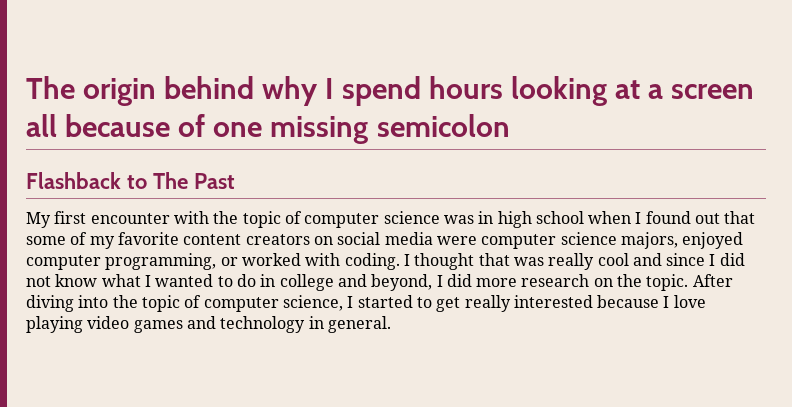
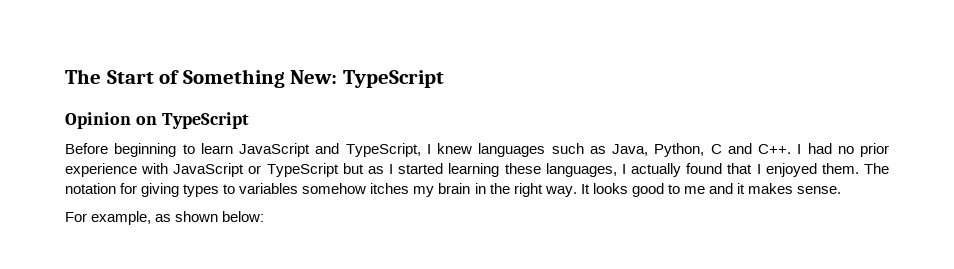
- The origin behind why I spend hours looking at a screen all because of one missing semicolon
- Flashback to The Past
- My first encounter with the topic of computer science was in high school when I found out that some of my favorite content creators on social media were computer science majors, enjoyed computer programming, or worked with coding. I thought that was really cool and since I did not know what I wanted to do in college and beyond, I did more research on the topic. After diving into the topic of computer science, I started to get really interested because I love playing video games and technology in general.
+ The Start of Something New: TypeScript
+ Opinion on TypeScript
+ Before beginning to learn JavaScript and TypeScript, I knew languages such as Java, Python, C and C++. I had no prior experience with JavaScript or TypeScript but as I started learning these languages, I actually found that I enjoyed them. The notation for giving types to variables somehow itches my brain in the right way. It looks good to me and it makes sense.
+ For example, as shown below:

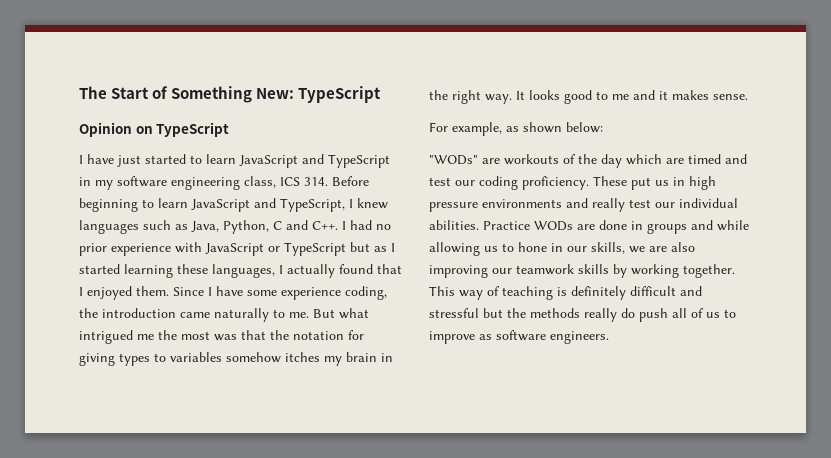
- Before beginning to learn JavaScript and TypeScript, I knew languages such as Java, Python, C and C++. I had no prior experience with JavaScript or TypeScript but as I started learning these languages, I actually found that I enjoyed them.
+ I have just started to learn JavaScript and TypeScript in my software engineering class, ICS 314. Before beginning to learn JavaScript and TypeScript, I knew languages such as Java, Python, C and C++. I had no prior experience with JavaScript or TypeScript but as I started learning these languages, I actually found that I enjoyed them.
- The notation for giving types to variables somehow itches my brain in the right way.
+ Since I have some experience coding, the introduction came naturally to me. But what intrigued me the most was that the notation for giving types to variables somehow itches my brain in the right way.
+ "WODs" are workouts of the day which are timed and test our coding proficiency. These put us in high pressure environments and really test our individual abilities. Practice WODs are done in groups and while allowing us to hone in our skills, we are also improving our teamwork skills by working together. This way of teaching is definitely difficult and stressful but the methods really do push all of us to improve as software engineers.

